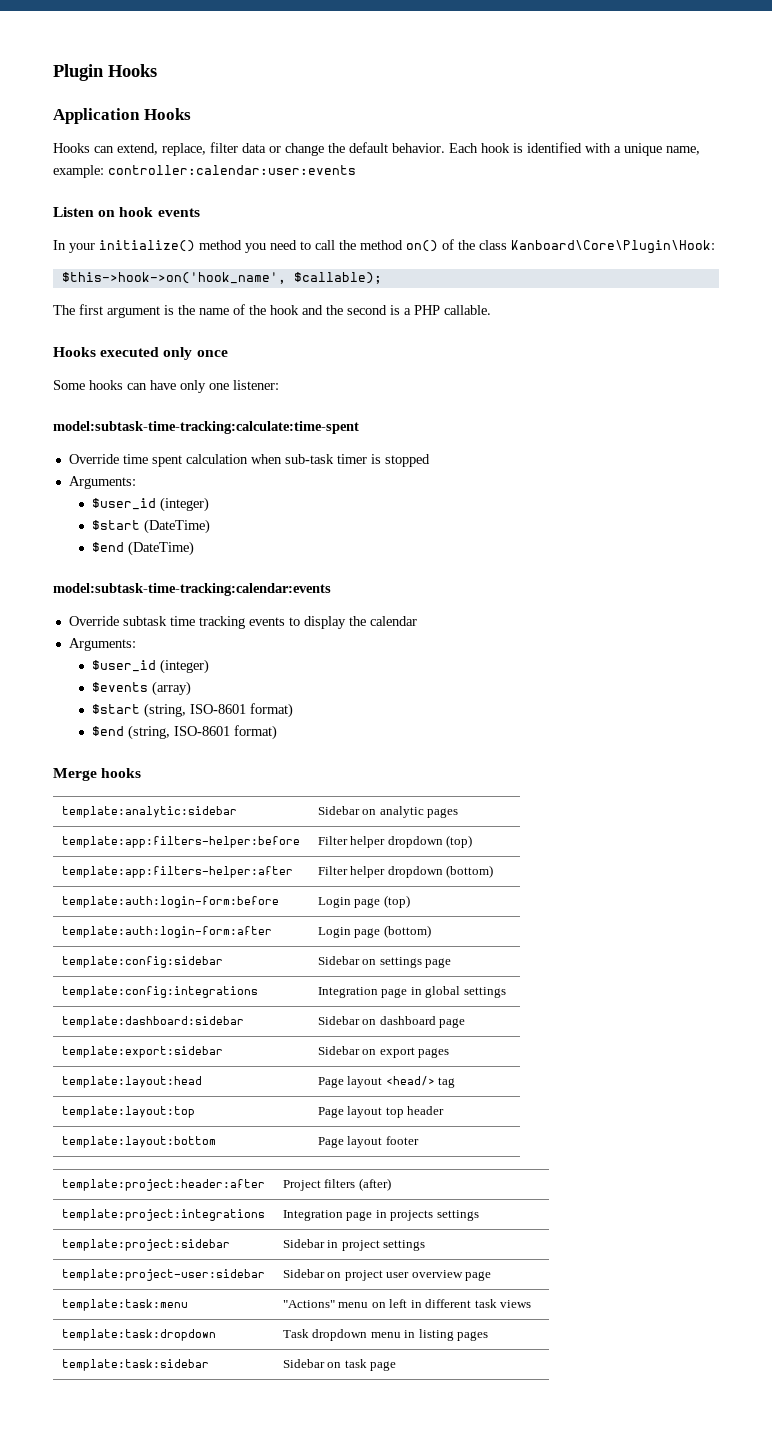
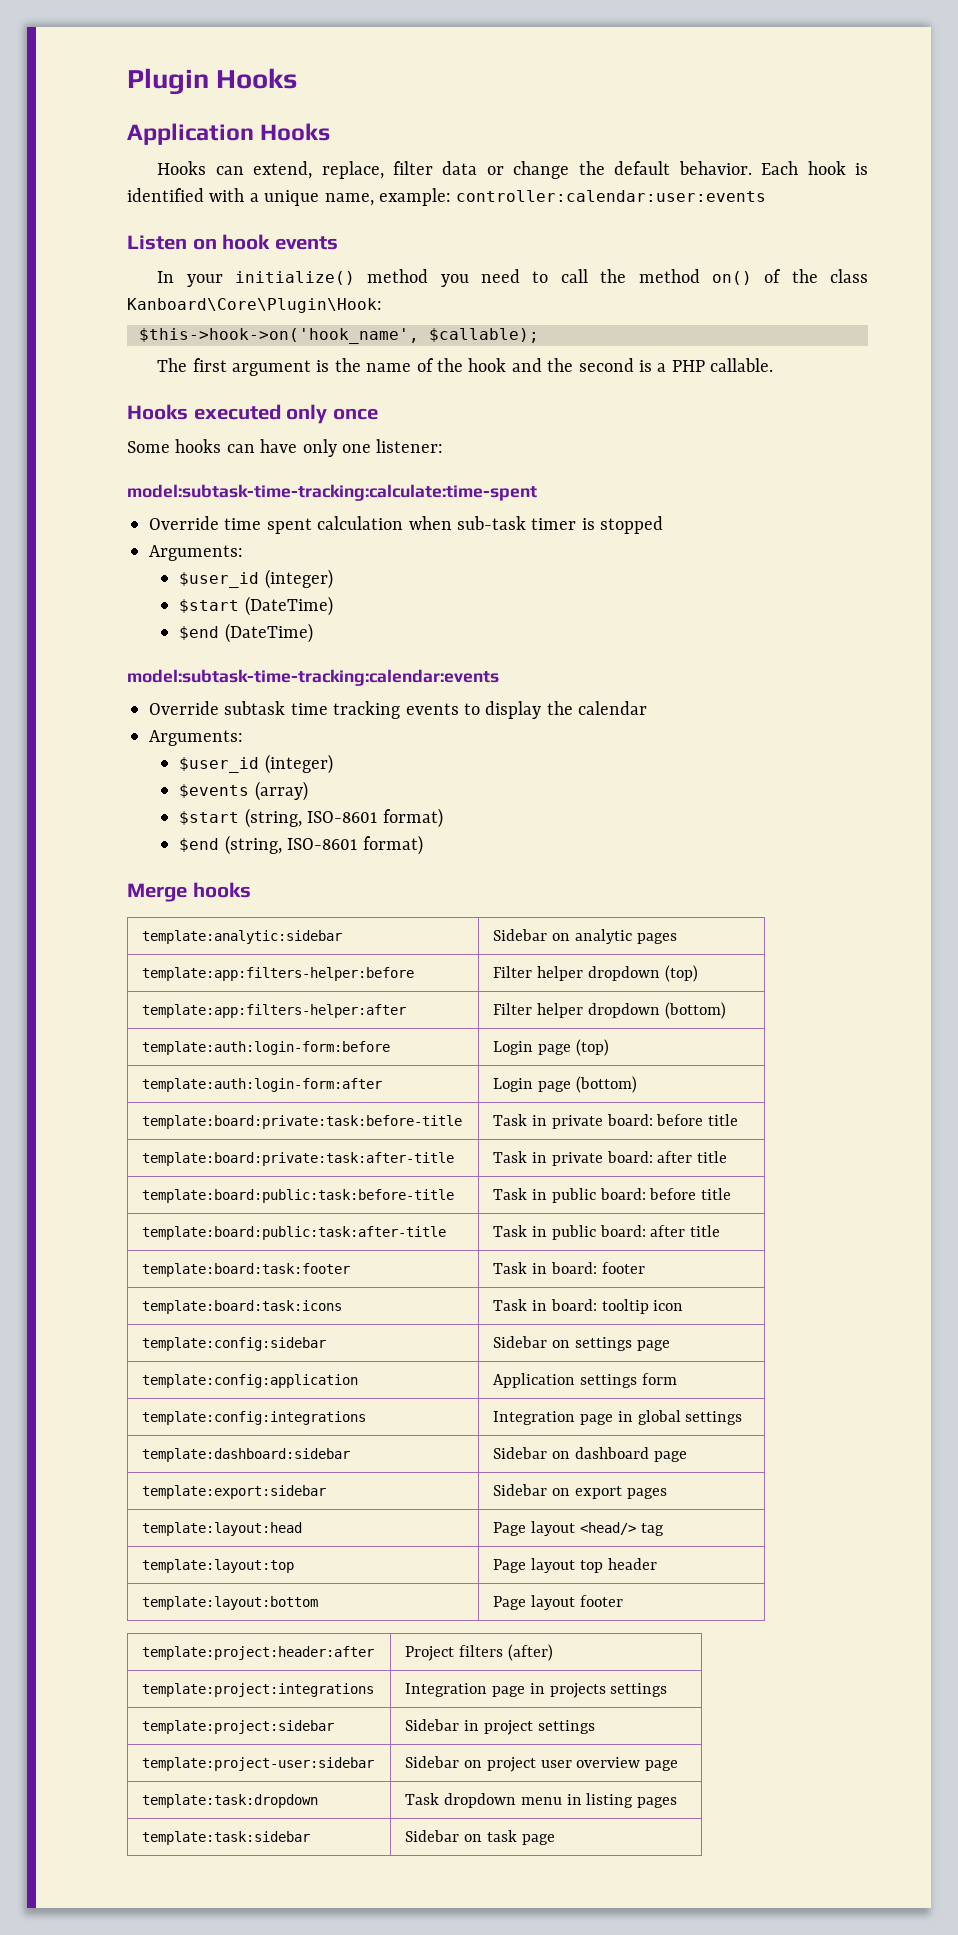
+ template:board:private:task:before-title | Task in private board: before title
+ template:board:private:task:after-title | Task in private board: after title
+ template:board:public:task:before-title | Task in public board: before title
+ template:board:public:task:after-title | Task in public board: after title
+ template:board:task:footer | Task in board: footer
+ template:board:task:icons | Task in board: tooltip icon
+ template:config:application | Application settings form
- template:task:menu | "Actions" menu on left in different task views

